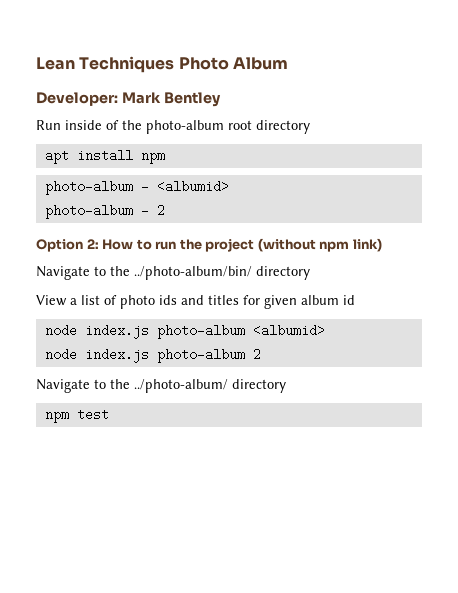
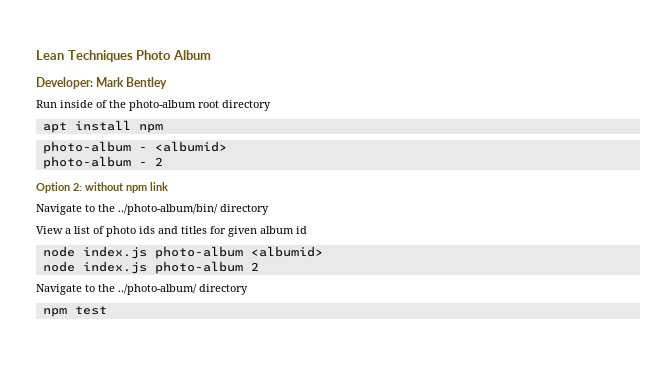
- Option 2: How to run the project (without npm link)
+ Option 2: without npm link

